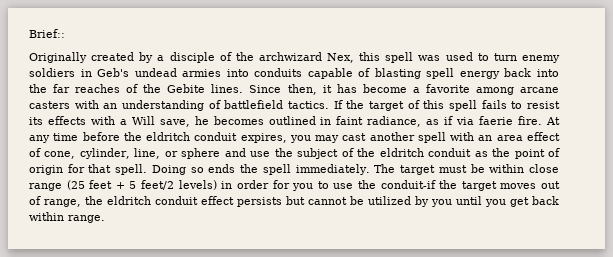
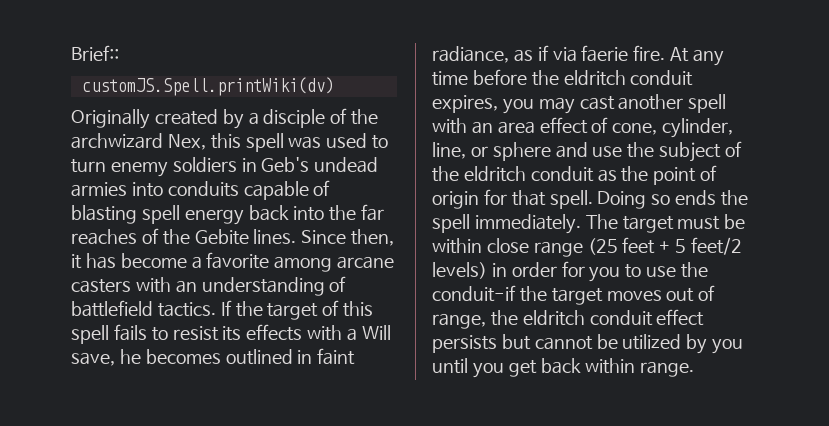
+ customJS.Spell.printWiki(dv)

